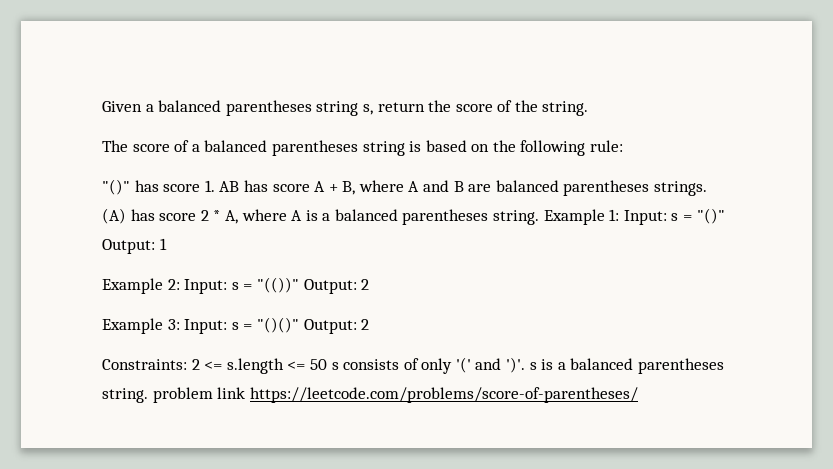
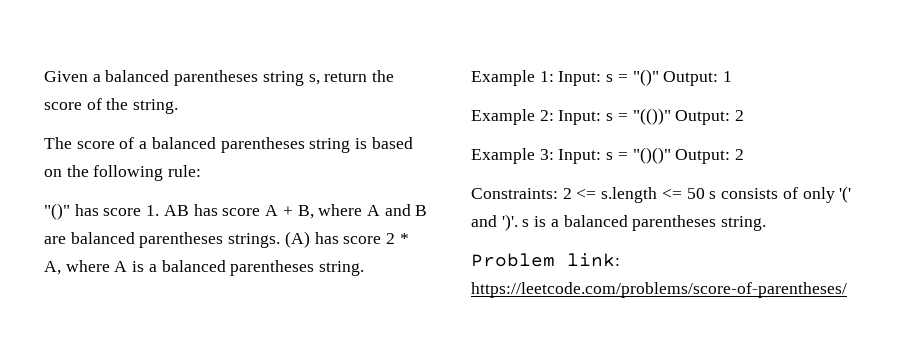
- Constraints: 2 <= s.length <= 50 s consists of only '(' and ')'. s is a balanced parentheses string. problem link https://leetcode.com/problems/score-of-parentheses/
+ Constraints: 2 <= s.length <= 50 s consists of only '(' and ')'. s is a balanced parentheses string.
+ Problem link: https://leetcode.com/problems/score-of-parentheses/

